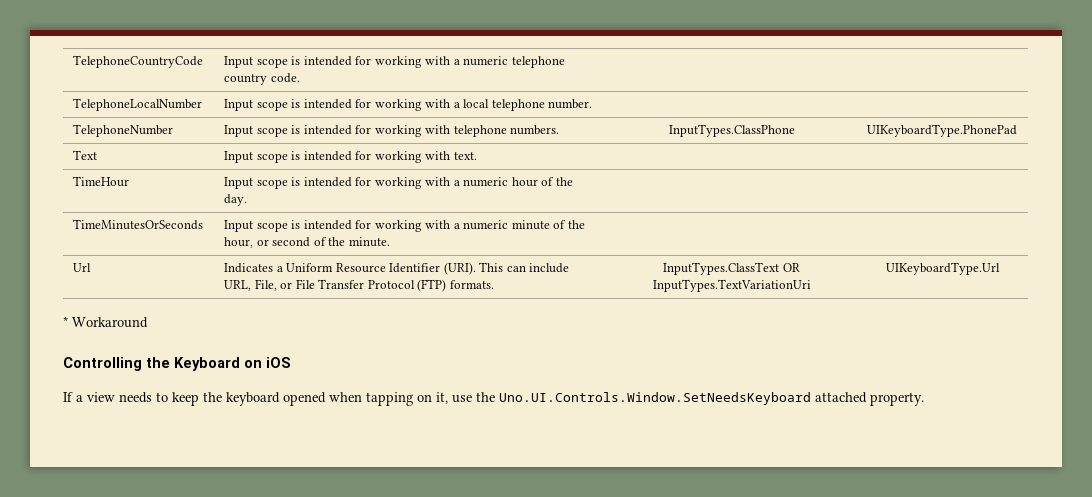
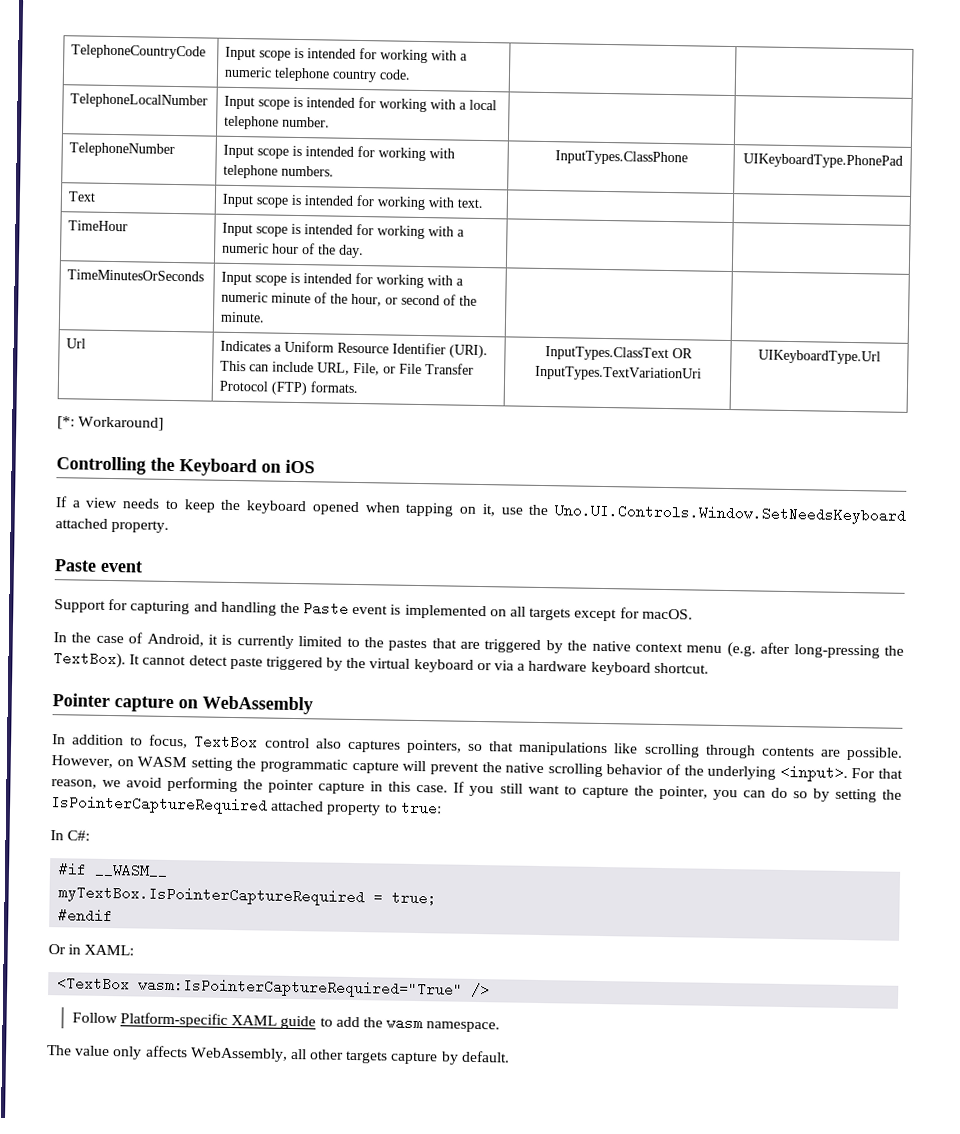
- * Workaround
+ [*: Workaround]
  If a view needs to keep the keyboard opened when tapping on it, use the Uno.UI.Controls.Window.SetNeedsKeyboard attached property.
+ Paste event
+ Support for capturing and handling the Paste event is implemented on all targets except for macOS.
+ In the case of Android, it is currently limited to the pastes that are triggered by the native context menu (e.g. after long-pressing the TextBox). It cannot detect paste triggered by the virtual keyboard or via a hardware keyboard shortcut.
+ Pointer capture on WebAssembly
+ In addition to focus, TextBox control also captures pointers, so that manipulations like scrolling through contents are possible. However, on WASM setting the programmatic capture will prevent the native scrolling behavior of the underlying <input>. For that reason, we avoid performing the pointer capture in this case. If you still want to capture the pointer, you can do so by setting the IsPointerCaptureRequired attached property to true:
+ In C#:
+ #if __WASM__
+ myTextBox.IsPointerCaptureRequired = true;
+ #endif
+ Or in XAML:
+ <TextBox wasm:IsPointerCaptureRequired="True" />
+ Follow Platform-specific XAML guide to add the wasm namespace.
+ The value only affects WebAssembly, all other targets capture by default.

